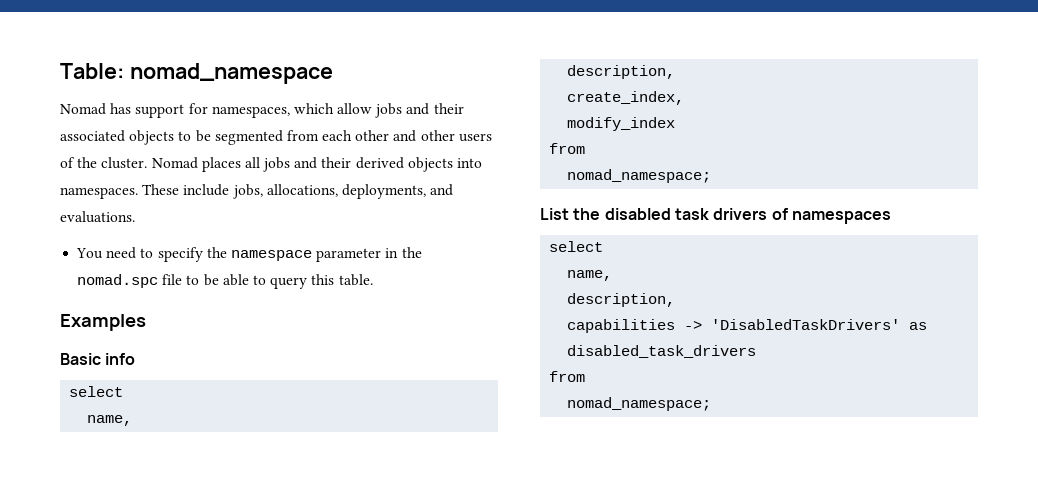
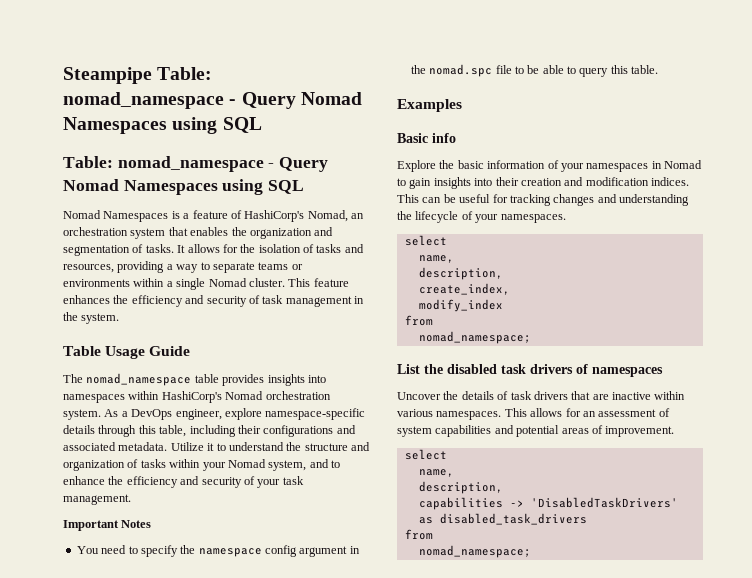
- Table: nomad_namespace
- Nomad has support for namespaces, which allow jobs and their associated objects to be segmented from each other and other users of the cluster. Nomad places all jobs and their derived objects into namespaces. These include jobs, allocations, deployments, and evaluations.
+ Steampipe Table: nomad_namespace - Query Nomad Namespaces using SQL
+ Table: nomad_namespace - Query Nomad Namespaces using SQL
+ Nomad Namespaces is a feature of HashiCorp's Nomad, an orchestration system that enables the organization and segmentation of tasks. It allows for the isolation of tasks and resources, providing a way to separate teams or environments within a single Nomad cluster. This feature enhances the efficiency and security of task management in the system.
+ Table Usage Guide
+ The nomad_namespace table provides insights into namespaces within HashiCorp's Nomad orchestration system. As a DevOps engineer, explore namespace-specific details through this table, including their configurations and associated metadata. Utilize it to understand the structure and organization of tasks within your Nomad system, and to enhance the efficiency and security of your task management.
+ Important Notes
- You need to specify the namespace parameter in the nomad.spc file to be able to query this table.
+ You need to specify the namespace config argument in the nomad.spc file to be able to query this table.
+ Explore the basic information of your namespaces in Nomad to gain insights into their creation and modification indices. This can be useful for tracking changes and understanding the lifecycle of your namespaces.
+ Uncover the details of task drivers that are inactive within various namespaces. This allows for an assessment of system capabilities and potential areas of improvement.

